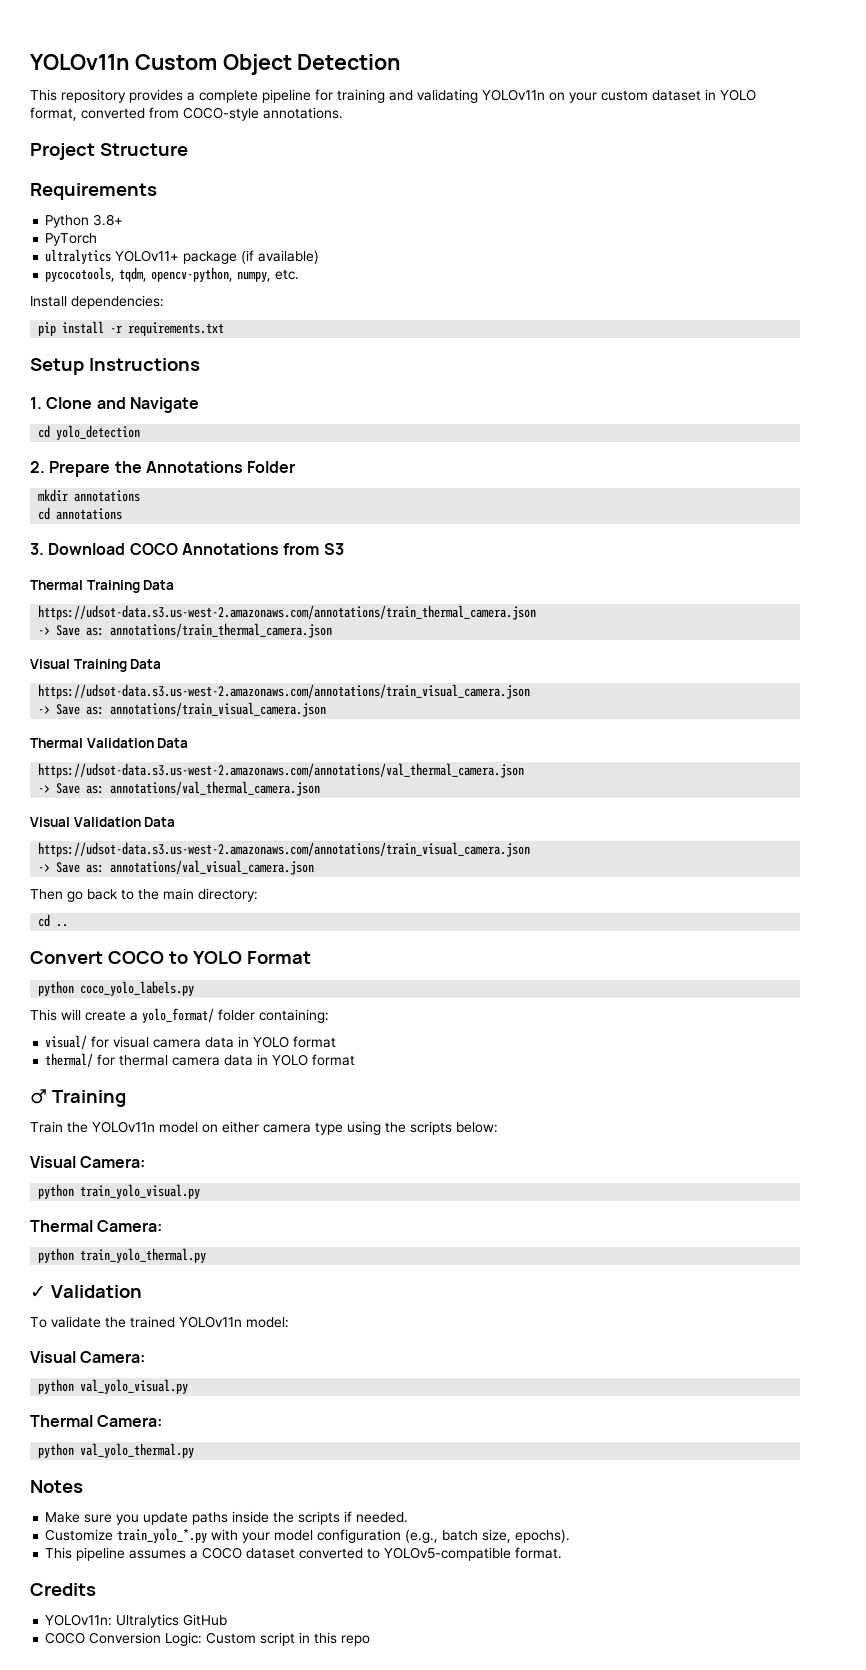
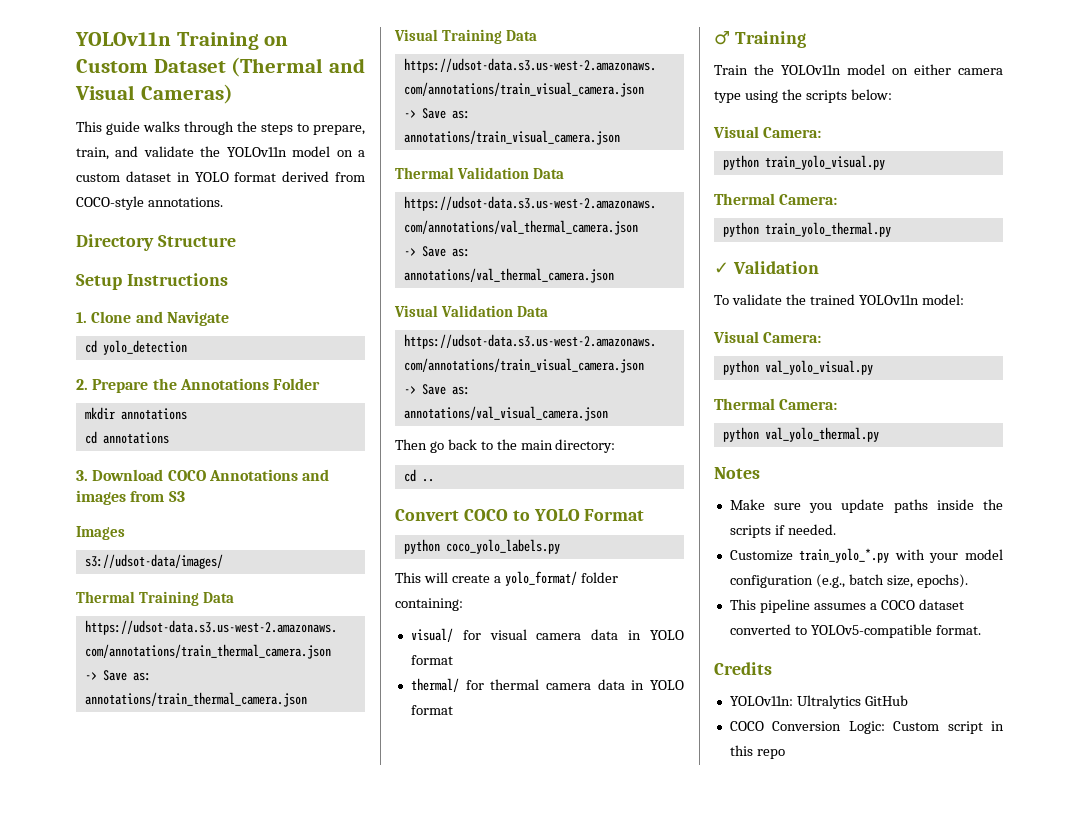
- YOLOv11n Custom Object Detection
- This repository provides a complete pipeline for training and validating YOLOv11n on your custom dataset in YOLO format, converted from COCO-style annotations.
+ YOLOv11n Training on Custom Dataset (Thermal and Visual Cameras)
+ This guide walks through the steps to prepare, train, and validate the YOLOv11n model on a custom dataset in YOLO format derived from COCO-style annotations.
- Project Structure
+ Directory Structure
- Requirements
- Python 3.8+
- PyTorch
- ultralytics YOLOv11+ package (if available)
- pycocotools, tqdm, opencv-python, numpy, etc.
- Install dependencies:
- pip install -r requirements.txt
- 3. Download COCO Annotations from S3
+ 3. Download COCO Annotations and images from S3
+ Images
+ s3://udsot-data/images/

